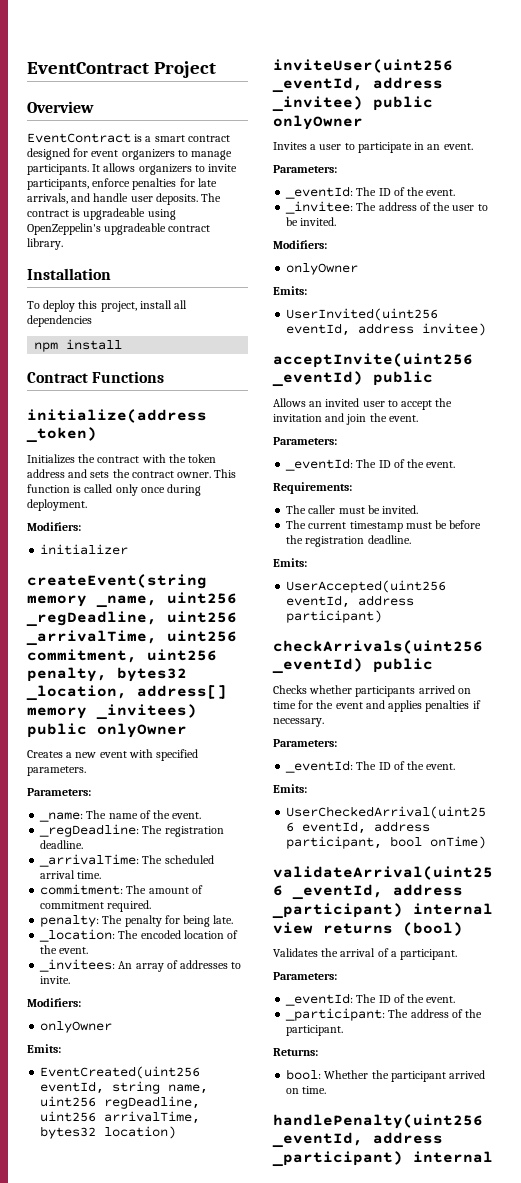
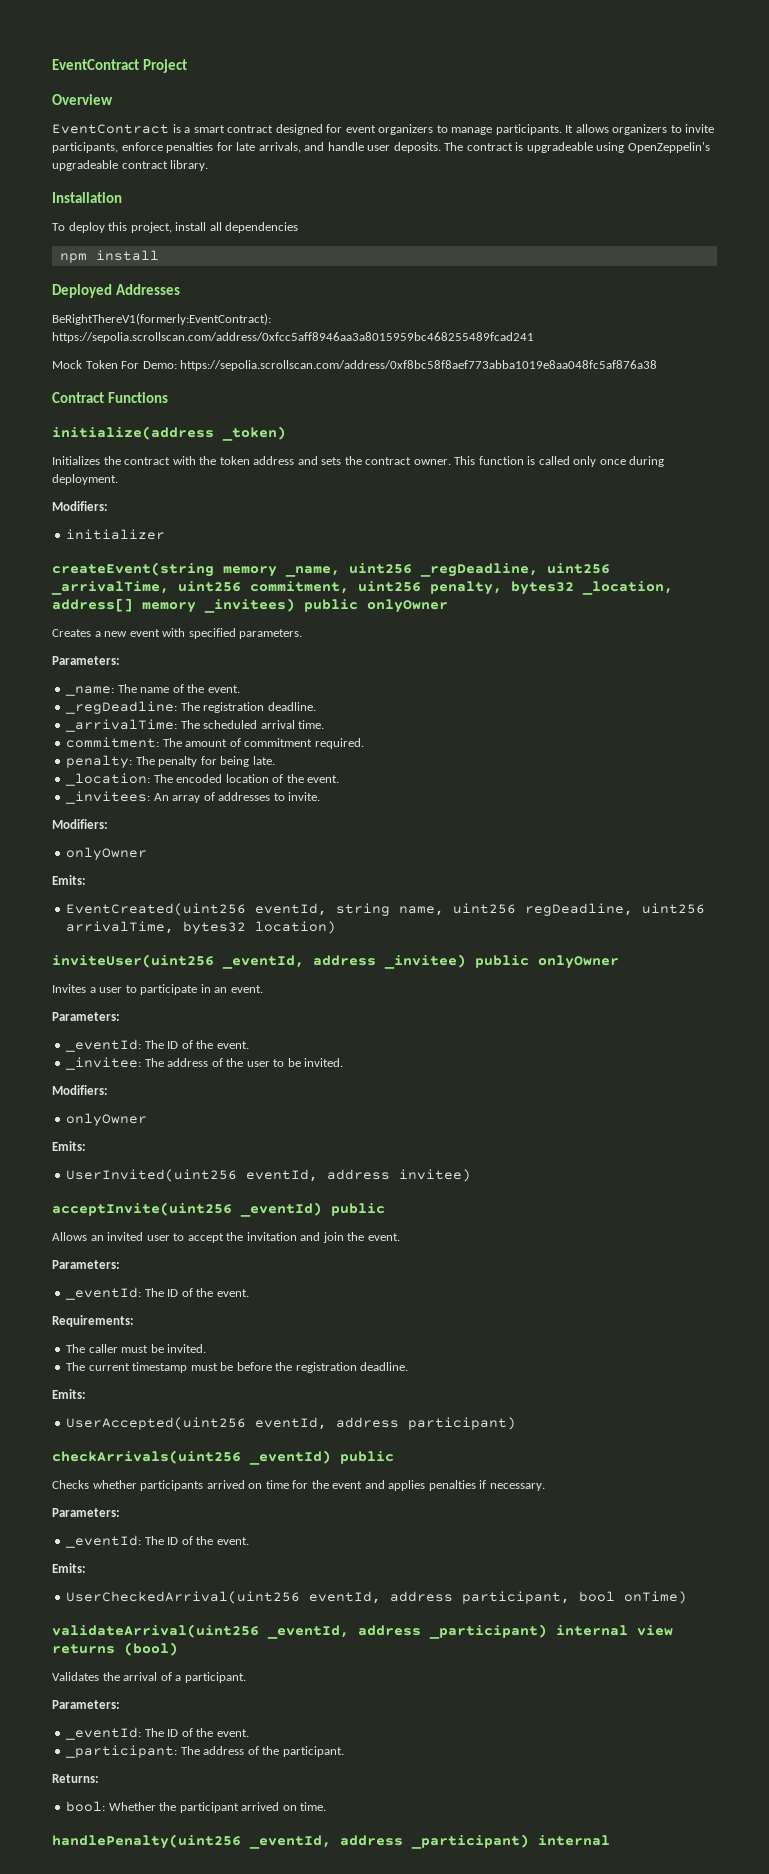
+ Deployed Addresses
+ BeRightThereV1(formerly:EventContract): https://sepolia.scrollscan.com/address/0xfcc5aff8946aa3a8015959bc468255489fcad241
+ Mock Token For Demo: https://sepolia.scrollscan.com/address/0xf8bc58f8aef773abba1019e8aa048fc5af876a38

